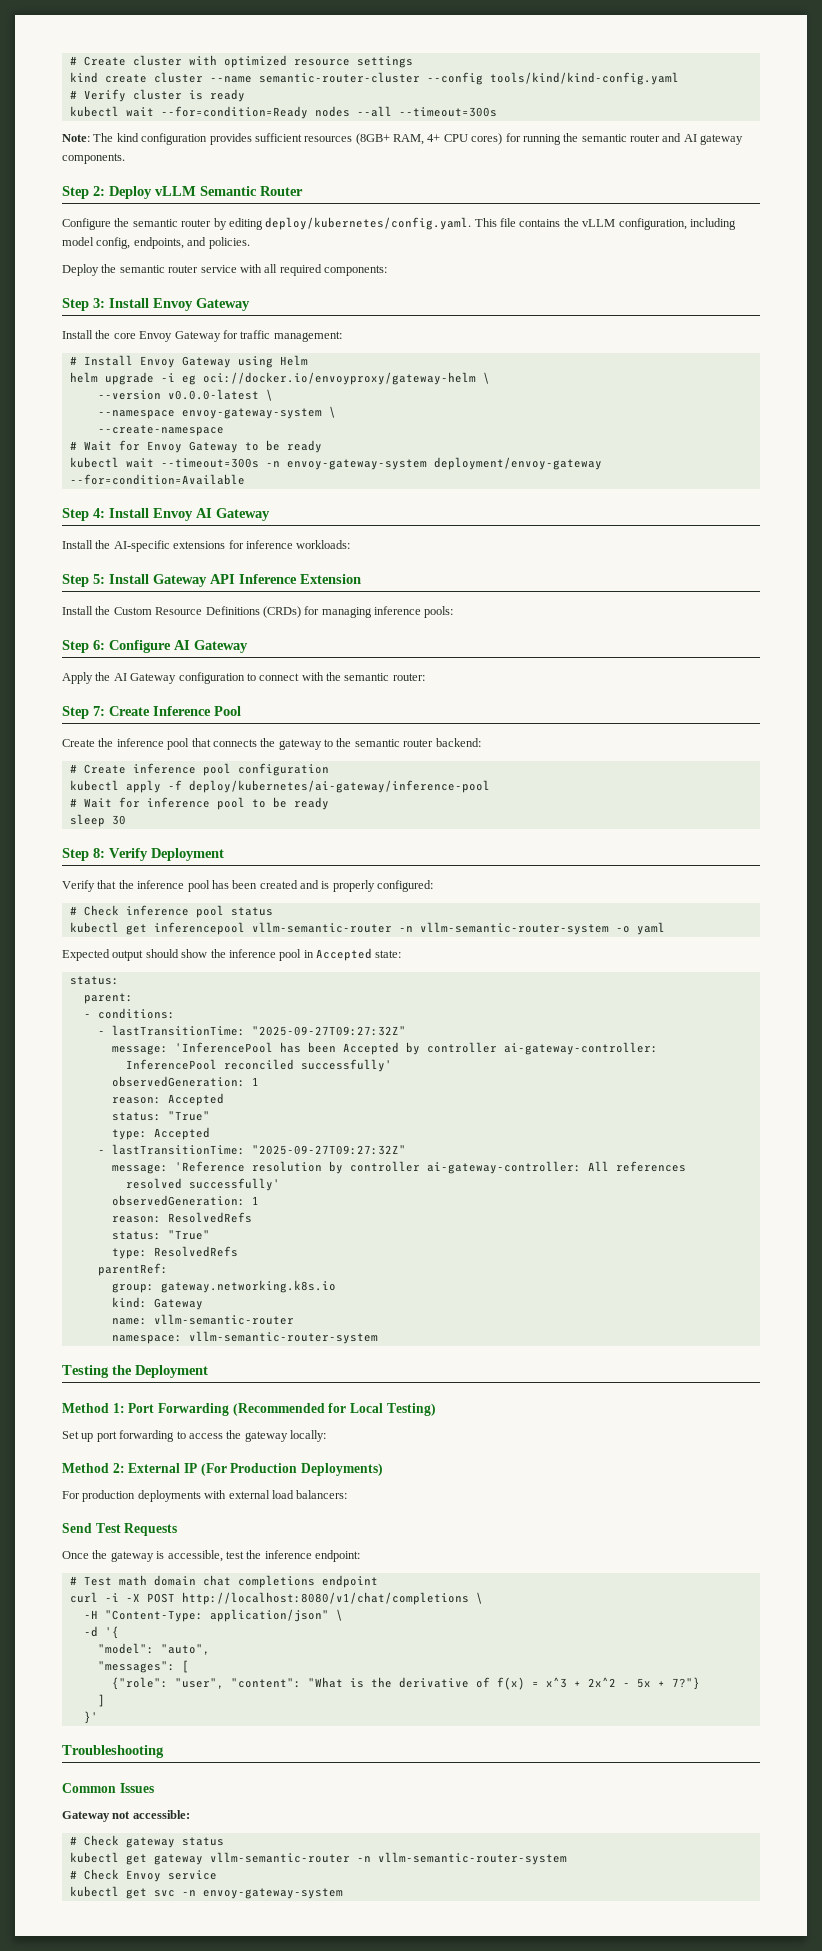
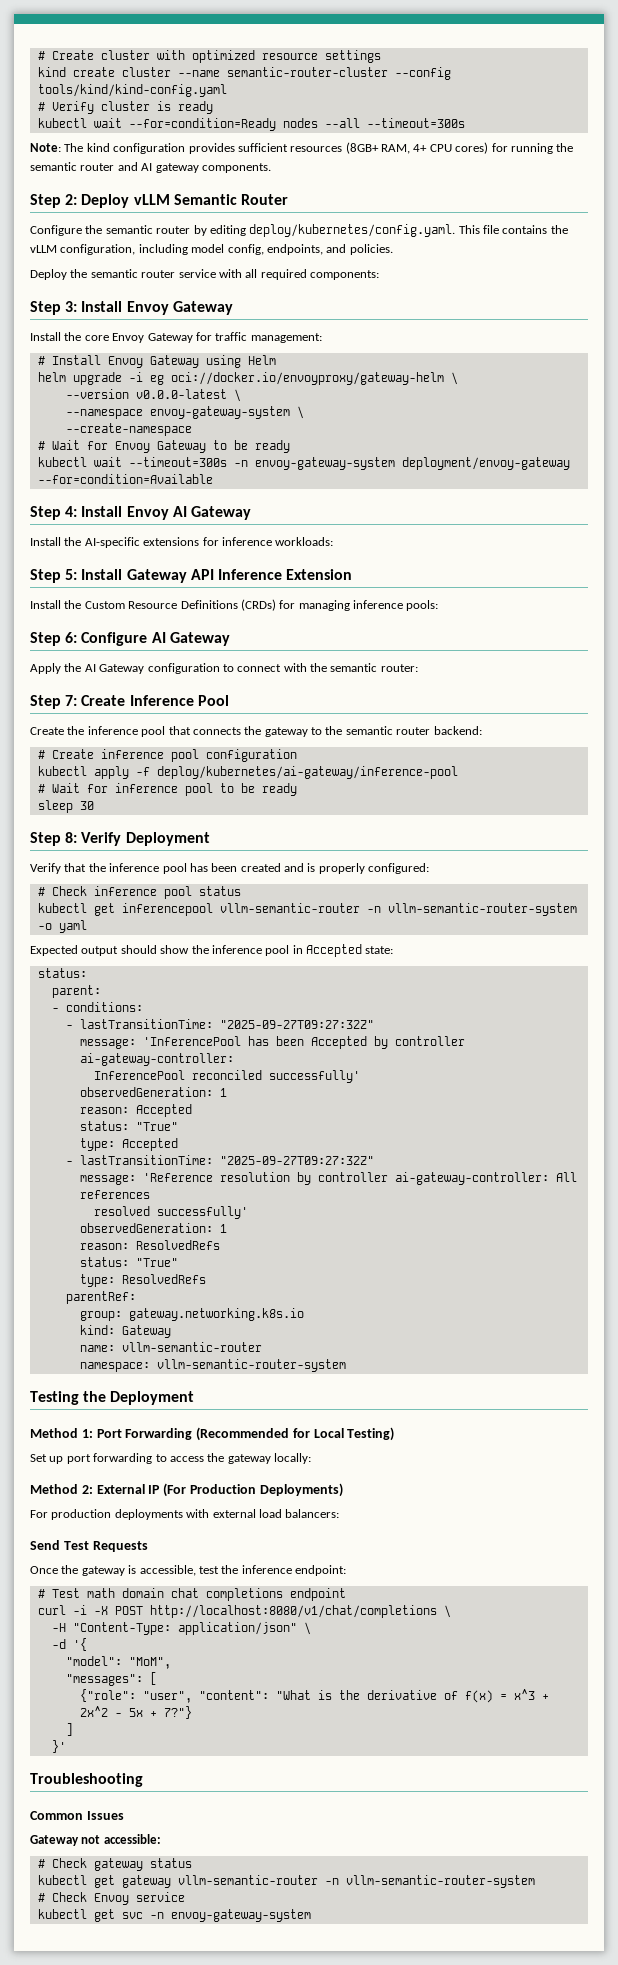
- "model": "auto",
+ "model": "MoM",

